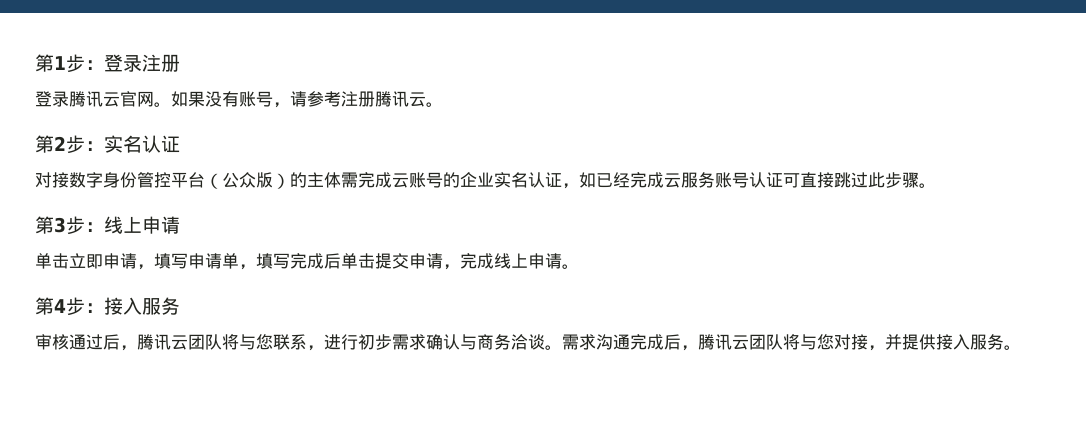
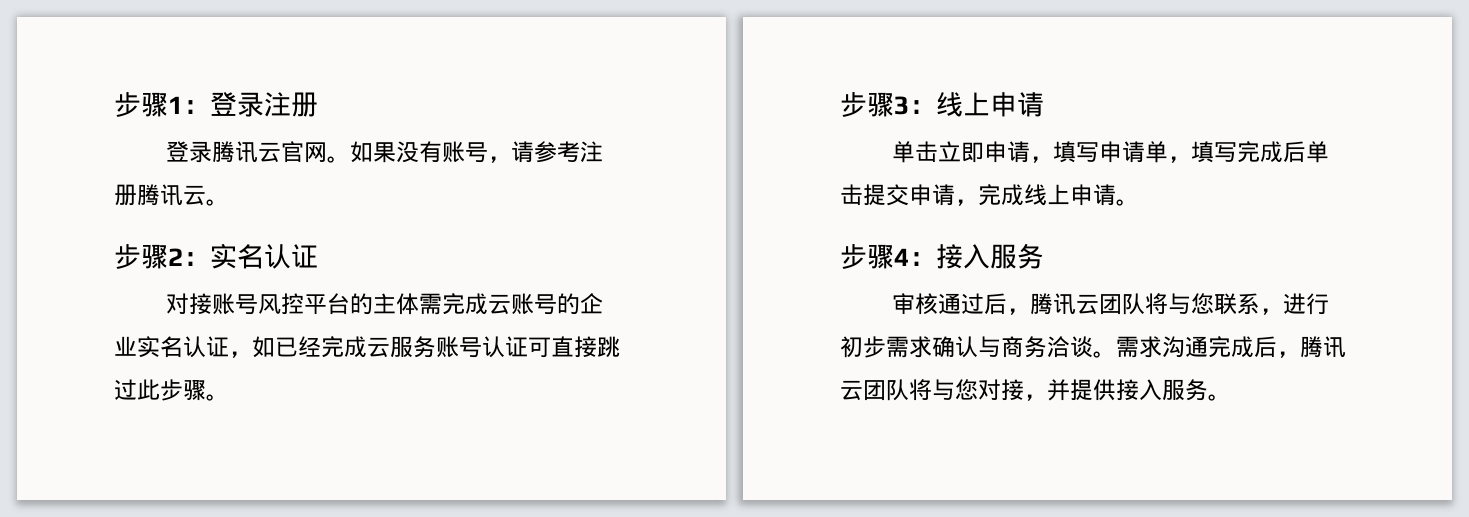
- 第1步：登录注册
+ 步骤1：登录注册
- 第2步：实名认证
+ 步骤2：实名认证
- 对接数字身份管控平台（公众版）的主体需完成云账号的企业实名认证，如已经完成云服务账号认证可直接跳过此步骤。
+ 对接账号风控平台的主体需完成云账号的企业实名认证，如已经完成云服务账号认证可直接跳过此步骤。
- 第3步：线上申请
+ 步骤3：线上申请
- 第4步：接入服务
+ 步骤4：接入服务

